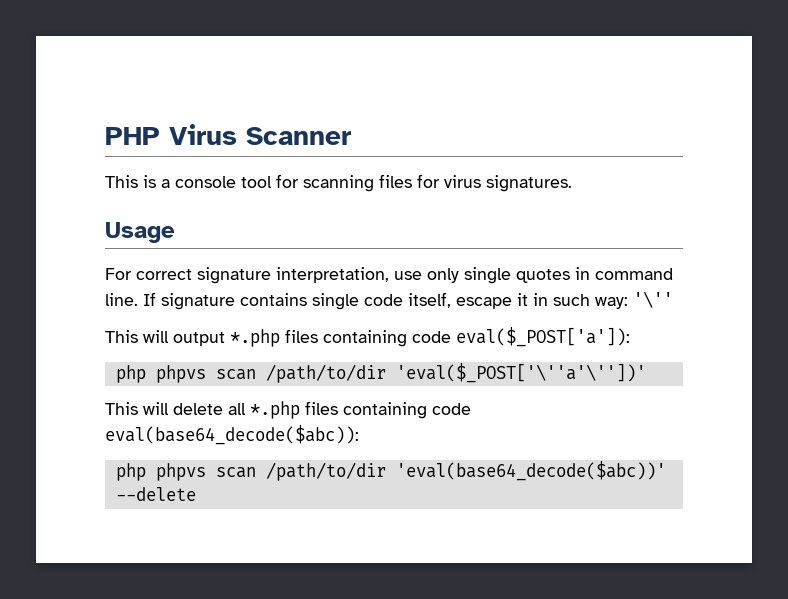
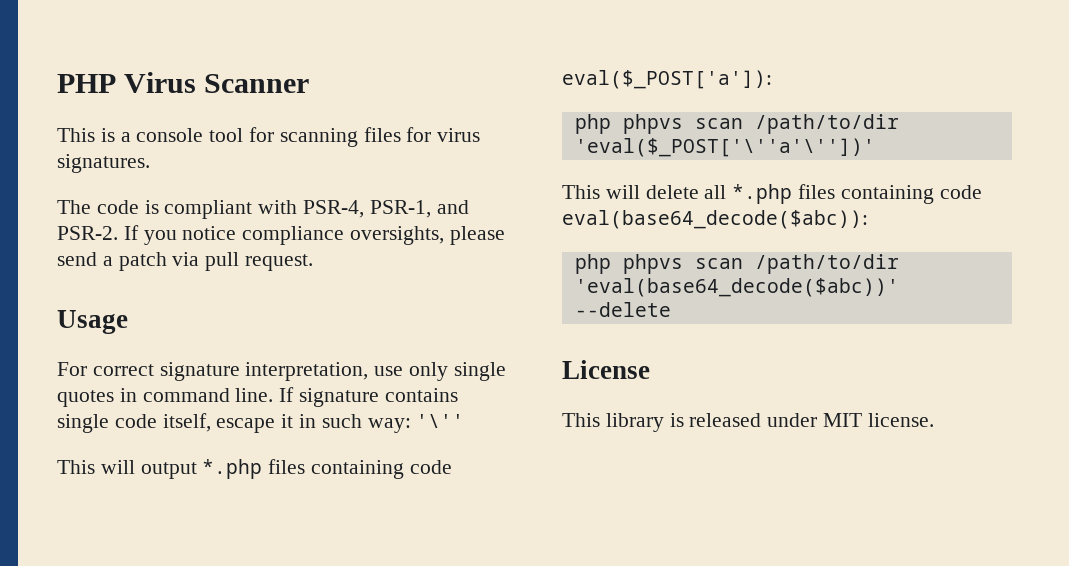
+ The code is compliant with PSR-4, PSR-1, and PSR-2. If you notice compliance oversights, please send a patch via pull request.
+ License
+ This library is released under MIT license.

